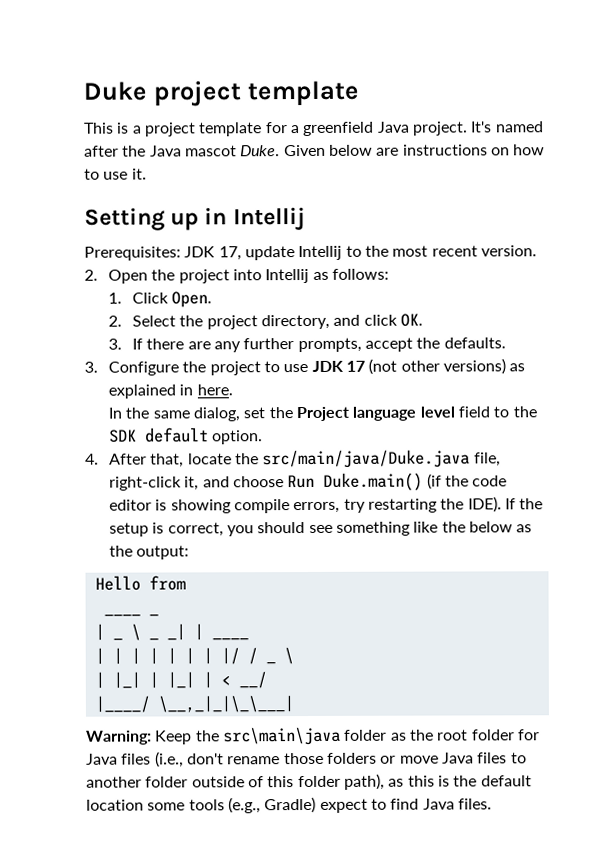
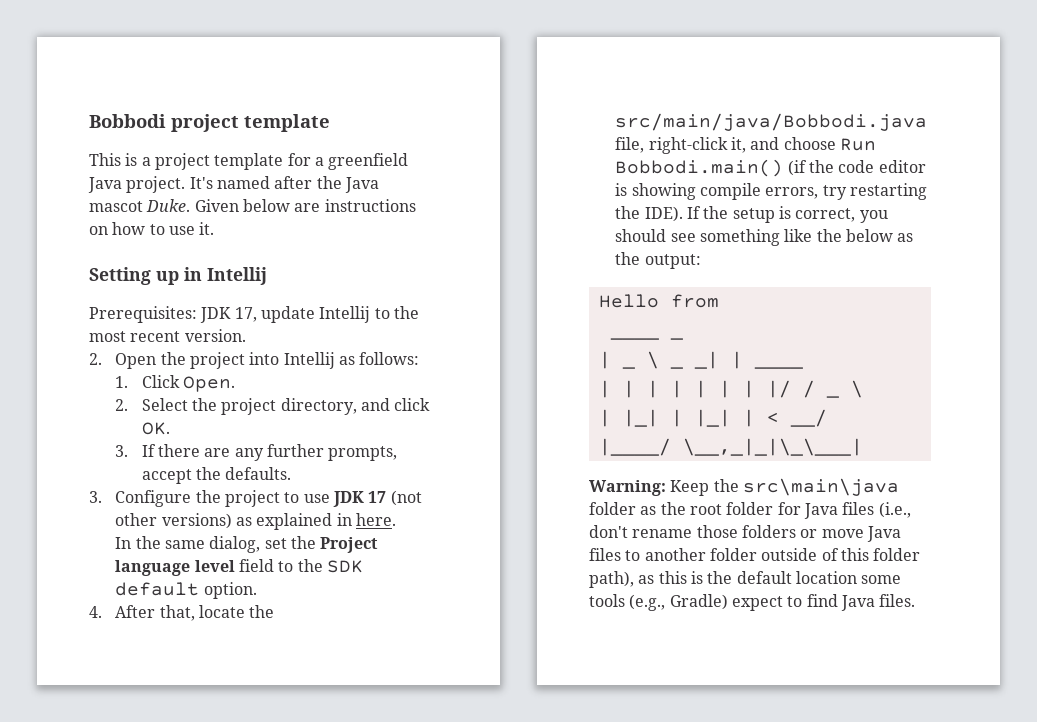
- Duke project template
+ Bobbodi project template
- 4. After that, locate the src/main/java/Duke.java file, right-click it, and choose Run Duke.main() (if the code editor is showing compile errors, try restarting the IDE).
+ 4. After that, locate the src/main/java/Bobbodi.java file, right-click it, and choose Run Bobbodi.main() (if the code editor is showing compile errors, try restarting the IDE).

